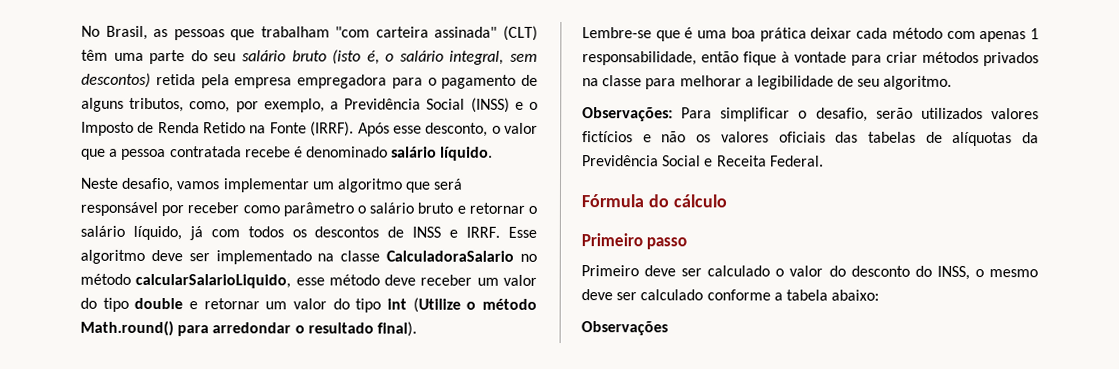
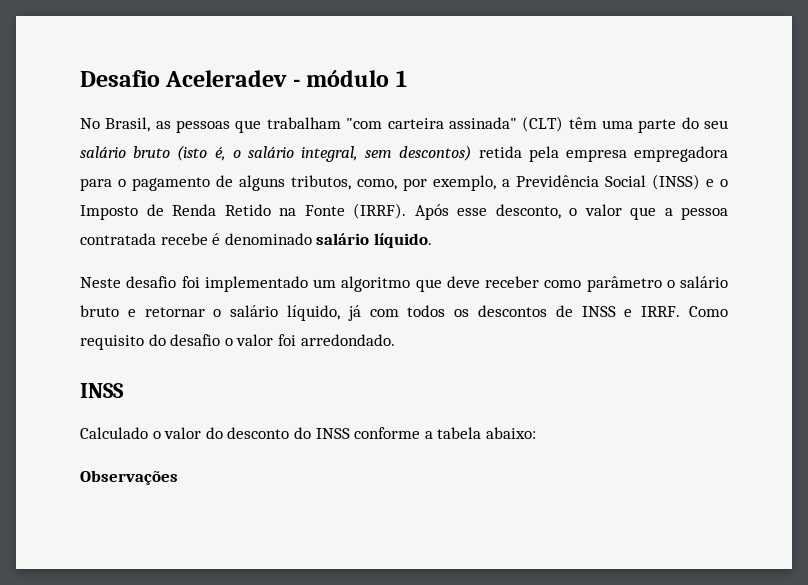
+ Desafio Aceleradev - módulo 1
- Neste desafio, vamos implementar um algoritmo que será responsável por receber como parâmetro o salário bruto e retornar o salário líquido, já com todos os descontos de INSS e IRRF.
+ Neste desafio foi implementado um algoritmo que deve receber como parâmetro o salário bruto e retornar o salário líquido, já com todos os descontos de INSS e IRRF.
- Esse algoritmo deve ser implementado na classe CalculadoraSalario no método calcularSalarioLiquido, esse método deve receber um valor do tipo double e retornar um valor do tipo int (Utilize o método Math.round() para arredondar o resultado final).
- Lembre-se que é uma boa prática deixar cada método com apenas 1 responsabilidade, então fique à vontade para criar métodos privados na classe para melhorar a legibilidade de seu algoritmo.
- Observações: Para simplificar o desafio, serão utilizados valores fictícios e não os valores oficiais das tabelas de alíquotas da Previdência Social e Receita Federal.
- Fórmula do cálculo
- Primeiro passo
- Primeiro deve ser calculado o valor do desconto do INSS, o mesmo deve ser calculado conforme a tabela abaixo:
+ Como requisito do desafio o valor foi arredondado.
+ INSS
+ Calculado o valor do desconto do INSS conforme a tabela abaixo:

